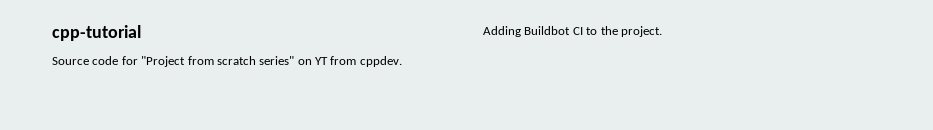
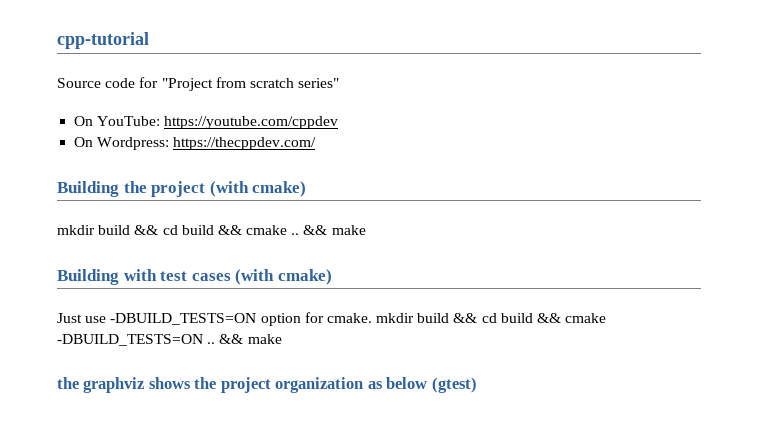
- Source code for "Project from scratch series" on YT from cppdev.
- Adding Buildbot CI to the project.
+ Source code for "Project from scratch series"
+ On YouTube: https://youtube.com/cppdev
+ On Wordpress: https://thecppdev.com/
+ Building the project (with cmake)
+ mkdir build && cd build && cmake .. && make
+ Building with test cases (with cmake)
+ Just use -DBUILD_TESTS=ON option for cmake. mkdir build && cd build && cmake -DBUILD_TESTS=ON .. && make
+ the graphviz shows the project organization as below (gtest)

